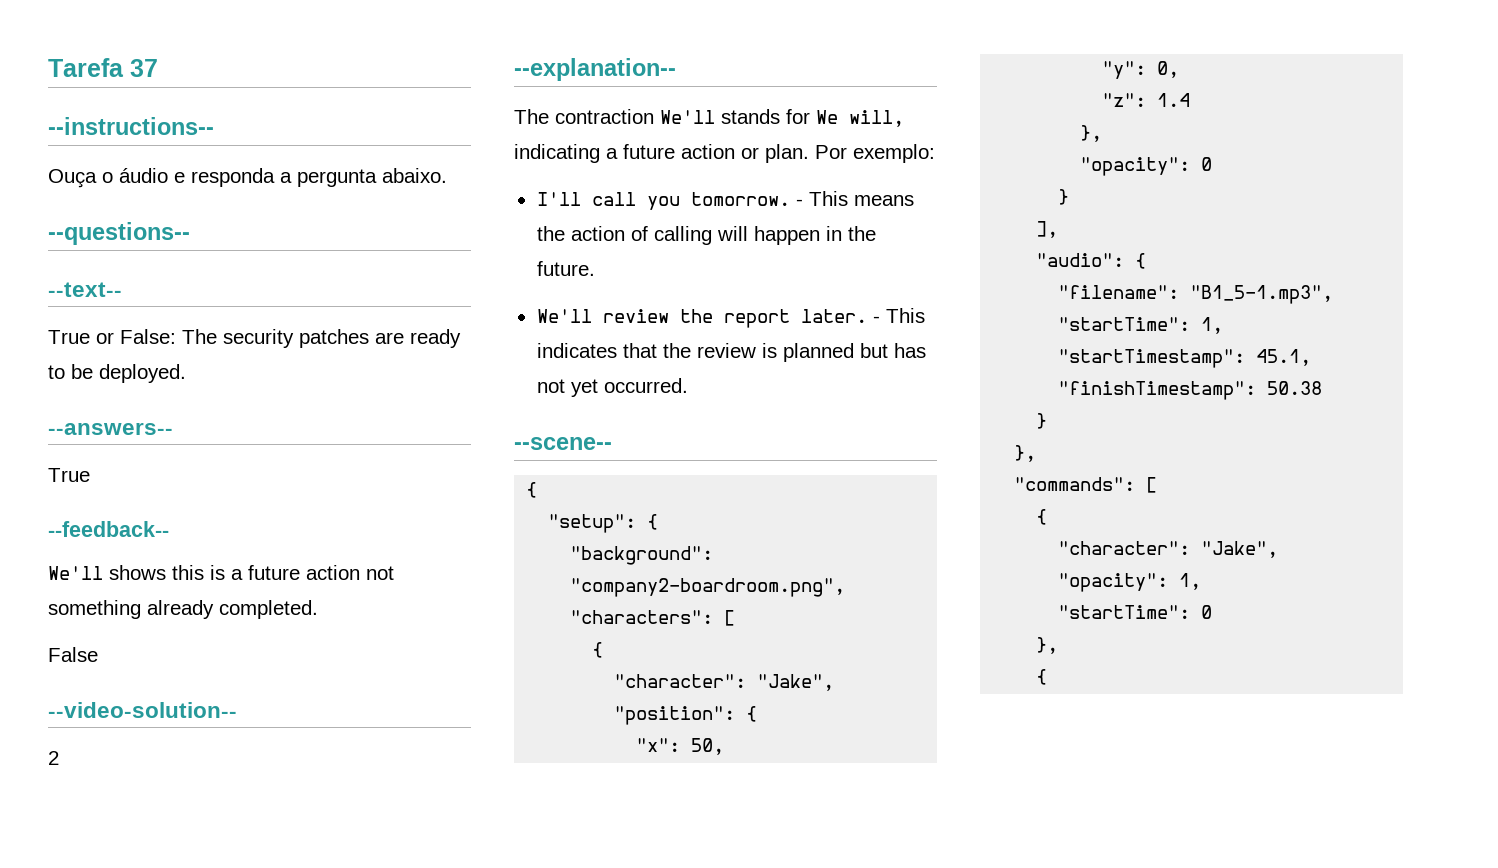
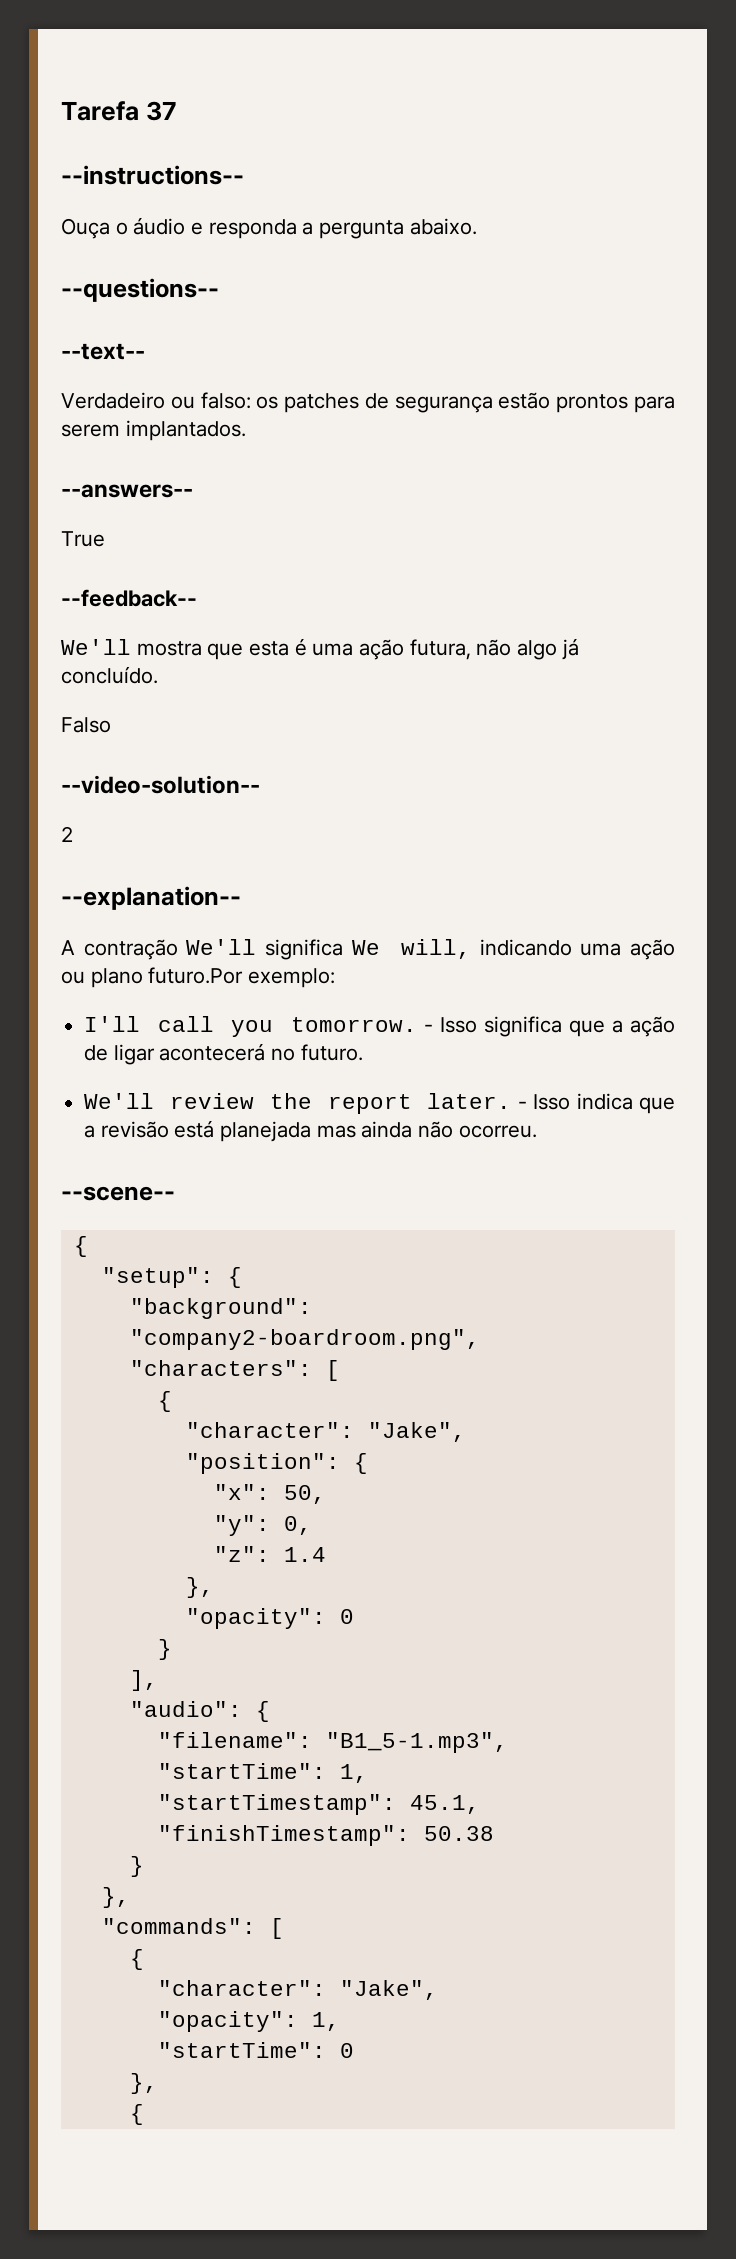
- True or False: The security patches are ready to be deployed.
+ Verdadeiro ou falso: os patches de segurança estão prontos para serem implantados.
  --answers--
  True
  --feedback--
- We'll shows this is a future action not something already completed.
- False
+ We'll mostra que esta é uma ação futura, não algo já concluído.
+ Falso
  --video-solution--
  2
  --explanation--
- The contraction We'll stands for We will, indicating a future action or plan. Por exemplo:
+ A contração We'll significa We will, indicando uma ação ou plano futuro.Por exemplo:
- - This means the action of calling will happen in the future.
+ - Isso significa que a ação de ligar acontecerá no futuro.
- - This indicates that the review is planned but has not yet occurred.
+ - Isso indica que a revisão está planejada mas ainda não ocorreu.

